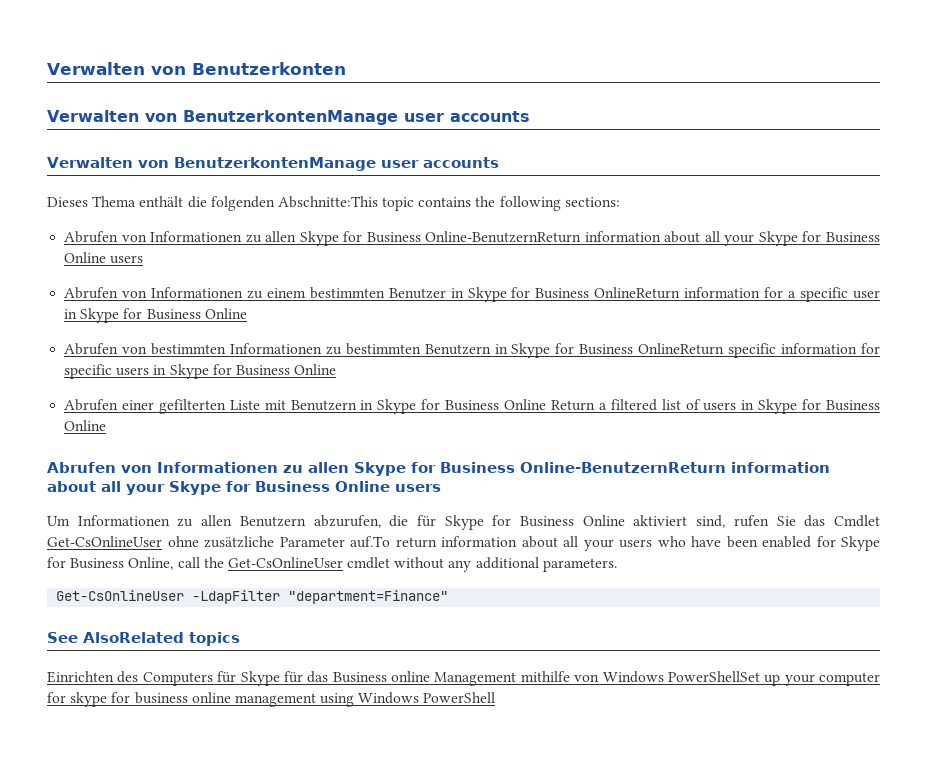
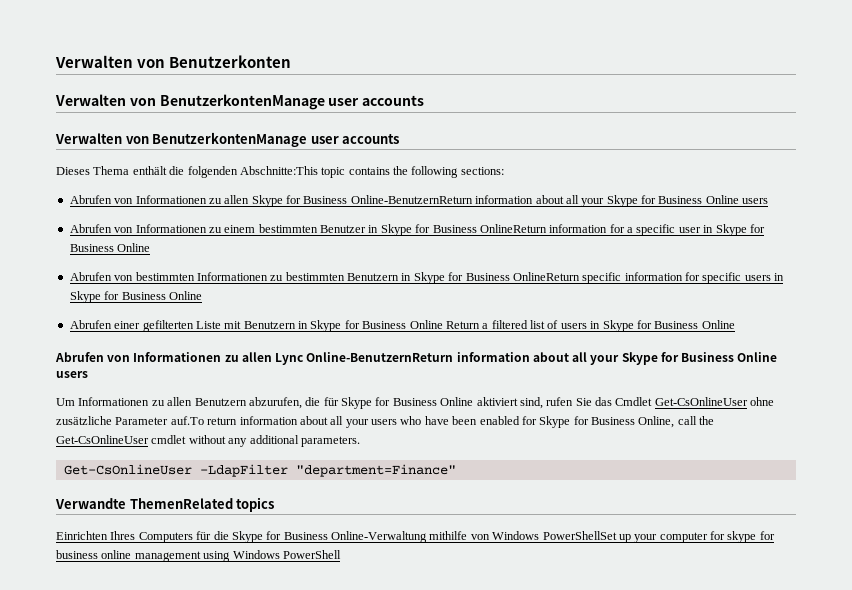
  Abrufen einer gefilterten Liste mit Benutzern in Skype for Business Online Return a filtered list of users in Skype for Business Online
- Abrufen von Informationen zu allen Skype for Business Online-BenutzernReturn information about all your Skype for Business Online users
+ Abrufen von Informationen zu allen Lync Online-BenutzernReturn information about all your Skype for Business Online users
- See AlsoRelated topics
+ Verwandte ThemenRelated topics
- Einrichten des Computers für Skype für das Business online Management mithilfe von Windows PowerShellSet up your computer for skype for business online management using Windows PowerShell
+ Einrichten Ihres Computers für die Skype for Business Online-Verwaltung mithilfe von Windows PowerShellSet up your computer for skype for business online management using Windows PowerShell

